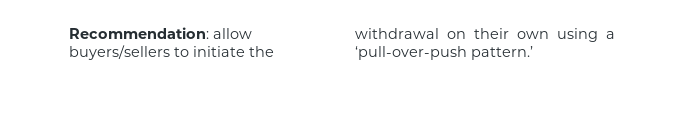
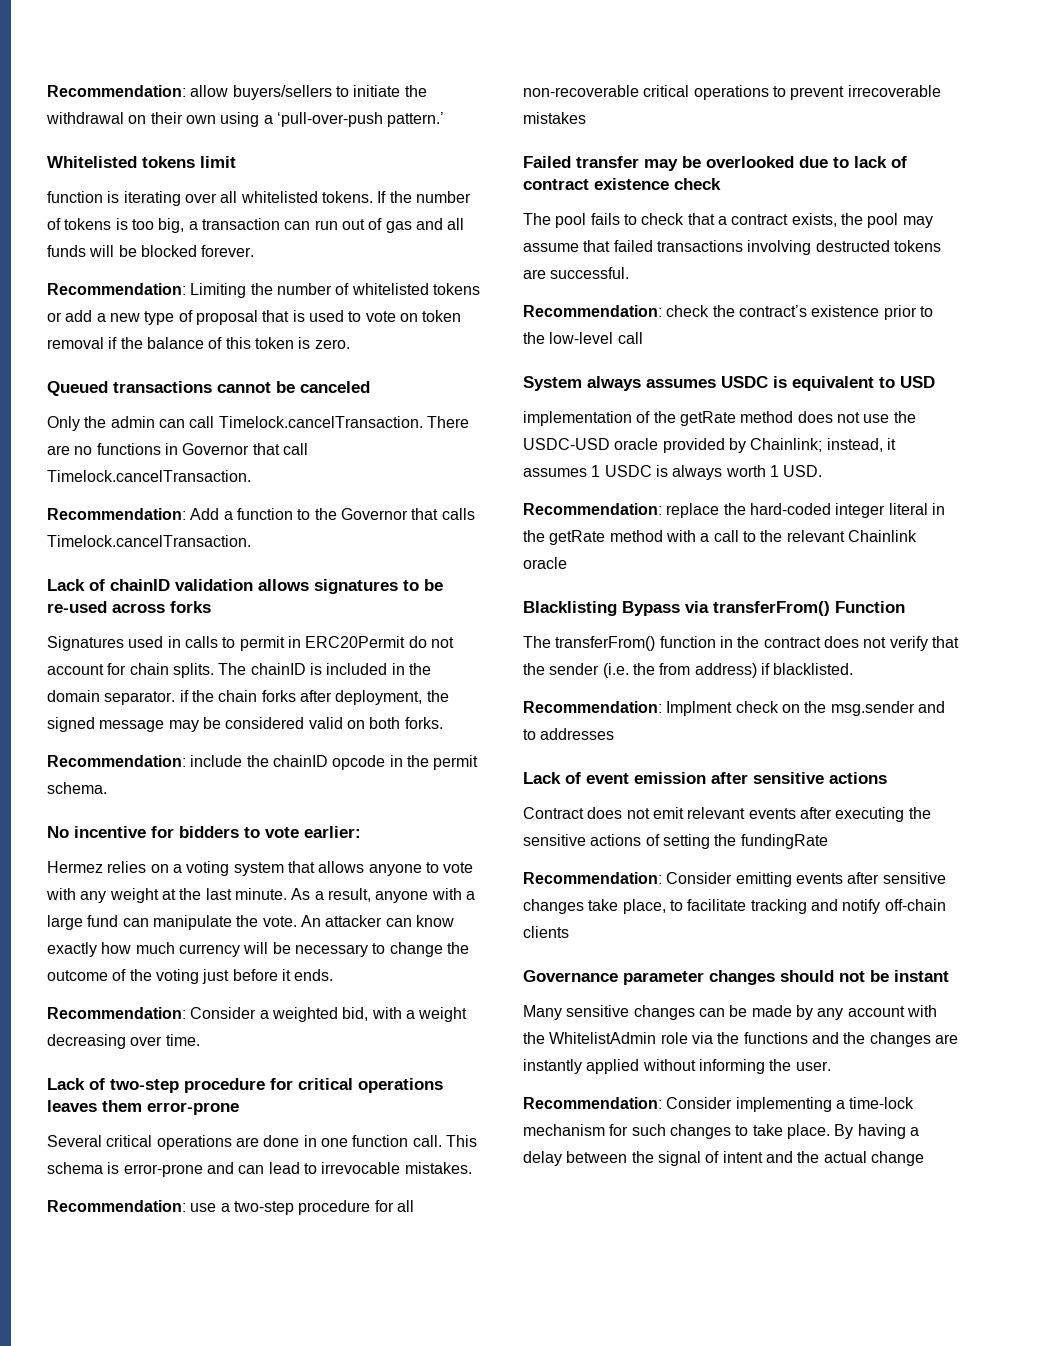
+ Whitelisted tokens limit
+ function is iterating over all whitelisted tokens. If the number of tokens is too big, a transaction can run out of gas and all funds will be blocked forever.
+ Recommendation: Limiting the number of whitelisted tokens or add a new type of proposal that is used to vote on token removal if the balance of this token is zero.
+ Queued transactions cannot be canceled
+ Only the admin can call Timelock.cancelTransaction. There are no functions in Governor that call Timelock.cancelTransaction.
+ Recommendation: Add a function to the Governor that calls Timelock.cancelTransaction.
+ Lack of chainID validation allows signatures to be re-used across forks
+ Signatures used in calls to permit in ERC20Permit do not account for chain splits. The chainID is included in the domain separator. if the chain forks after deployment, the signed message may be considered valid on both forks.
+ Recommendation: include the chainID opcode in the permit schema.
+ No incentive for bidders to vote earlier:
+ Hermez relies on a voting system that allows anyone to vote with any weight at the last minute. As a result, anyone with a large fund can manipulate the vote. An attacker can know exactly how much currency will be necessary to change the outcome of the voting just before it ends.
+ Recommendation: Consider a weighted bid, with a weight decreasing over time.
+ Lack of two-step procedure for critical operations leaves them error-prone
+ Several critical operations are done in one function call. This schema is error-prone and can lead to irrevocable mistakes.
+ Recommendation: use a two-step procedure for all non-recoverable critical operations to prevent irrecoverable mistakes
+ Failed transfer may be overlooked due to lack of contract existence check
+ The pool fails to check that a contract exists, the pool may assume that failed transactions involving destructed tokens are successful.
+ Recommendation: check the contract’s existence prior to the low-level call
+ System always assumes USDC is equivalent to USD
+ implementation of the getRate method does not use the USDC-USD oracle provided by Chainlink; instead, it assumes 1 USDC is always worth 1 USD.
+ Recommendation: replace the hard-coded integer literal in the getRate method with a call to the relevant Chainlink oracle
+ Blacklisting Bypass via transferFrom() Function
+ The transferFrom() function in the contract does not verify that the sender (i.e. the from address) if blacklisted.
+ Recommendation: Implment check on the msg.sender and to addresses
+ Lack of event emission after sensitive actions
+ Contract does not emit relevant events after executing the sensitive actions of setting the fundingRate
+ Recommendation: Consider emitting events after sensitive changes take place, to facilitate tracking and notify off-chain clients
+ Governance parameter changes should not be instant
+ Many sensitive changes can be made by any account with the WhitelistAdmin role via the functions and the changes are instantly applied without informing the user.
+ Recommendation: Consider implementing a time-lock mechanism for such changes to take place. By having a delay between the signal of intent and the actual change

